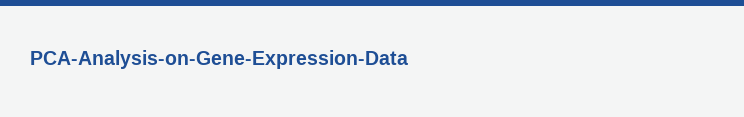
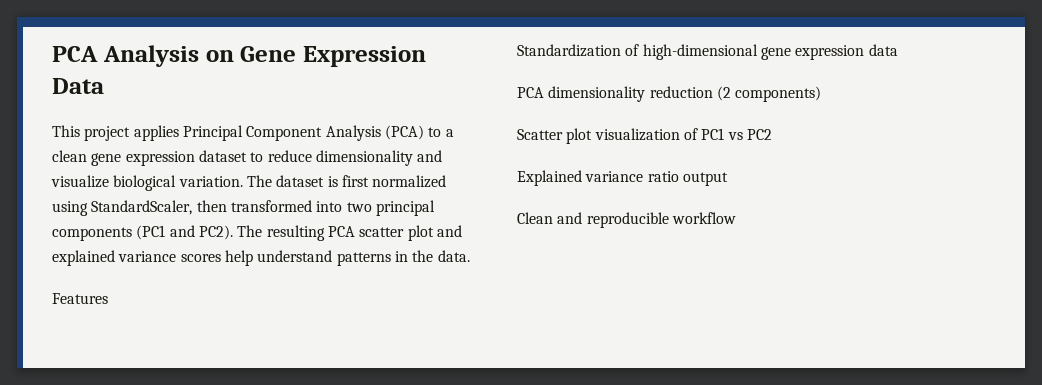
- PCA-Analysis-on-Gene-Expression-Data
+ PCA Analysis on Gene Expression Data
+ This project applies Principal Component Analysis (PCA) to a clean gene expression dataset to reduce dimensionality and visualize biological variation. The dataset is first normalized using StandardScaler, then transformed into two principal components (PC1 and PC2). The resulting PCA scatter plot and explained variance scores help understand patterns in the data.
+ Features
+ Standardization of high-dimensional gene expression data
+ PCA dimensionality reduction (2 components)
+ Scatter plot visualization of PC1 vs PC2
+ Explained variance ratio output
+ Clean and reproducible workflow

